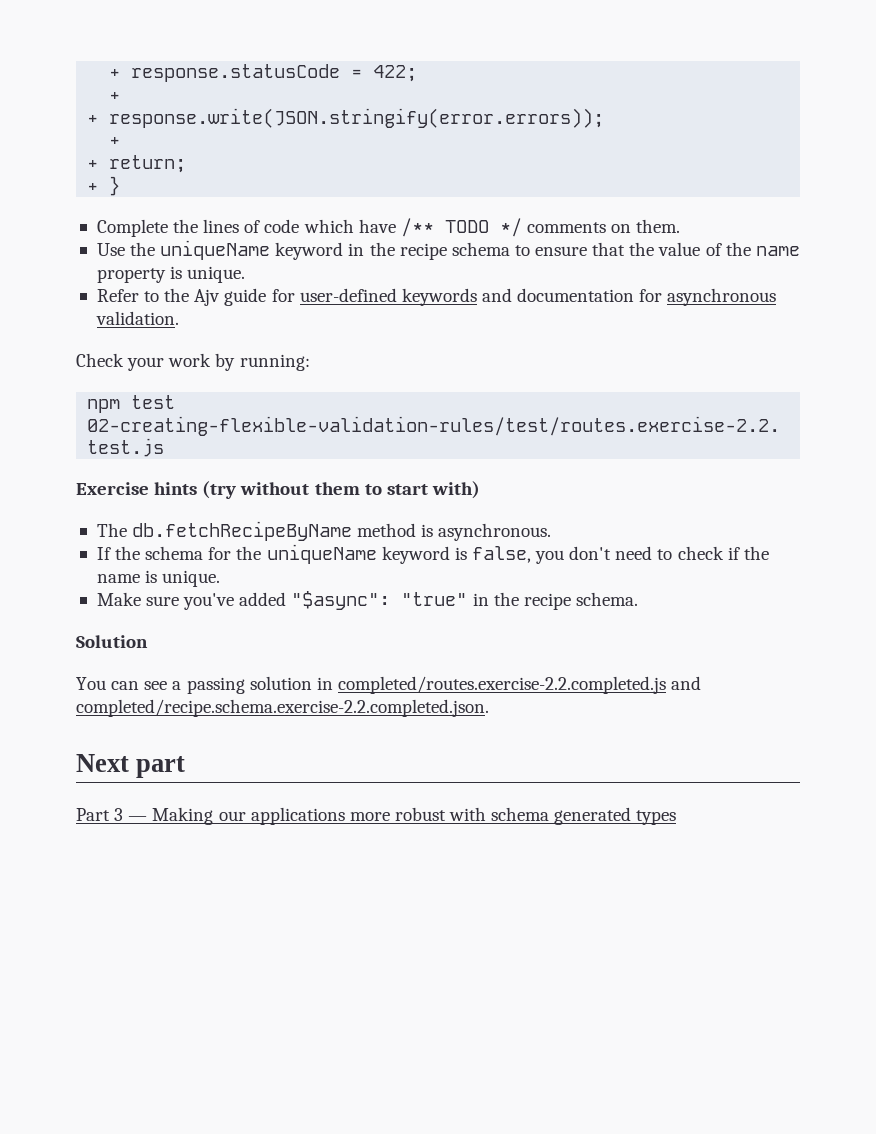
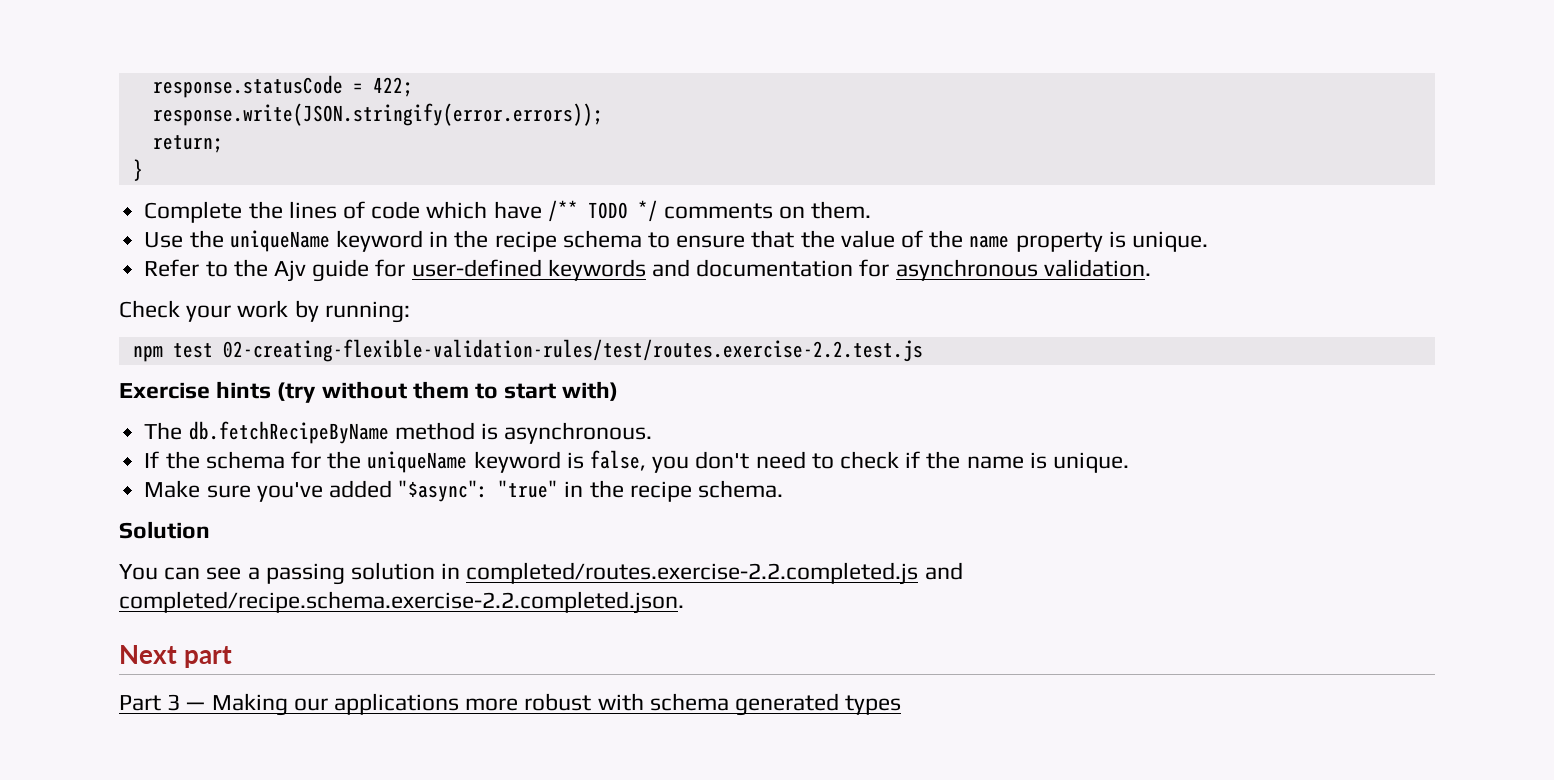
- + response.statusCode = 422;
- +
- + response.write(JSON.stringify(error.errors));
- +
- + return;
+ response.statusCode = 422;
+ response.write(JSON.stringify(error.errors));
+ return;
- + }
+ }

